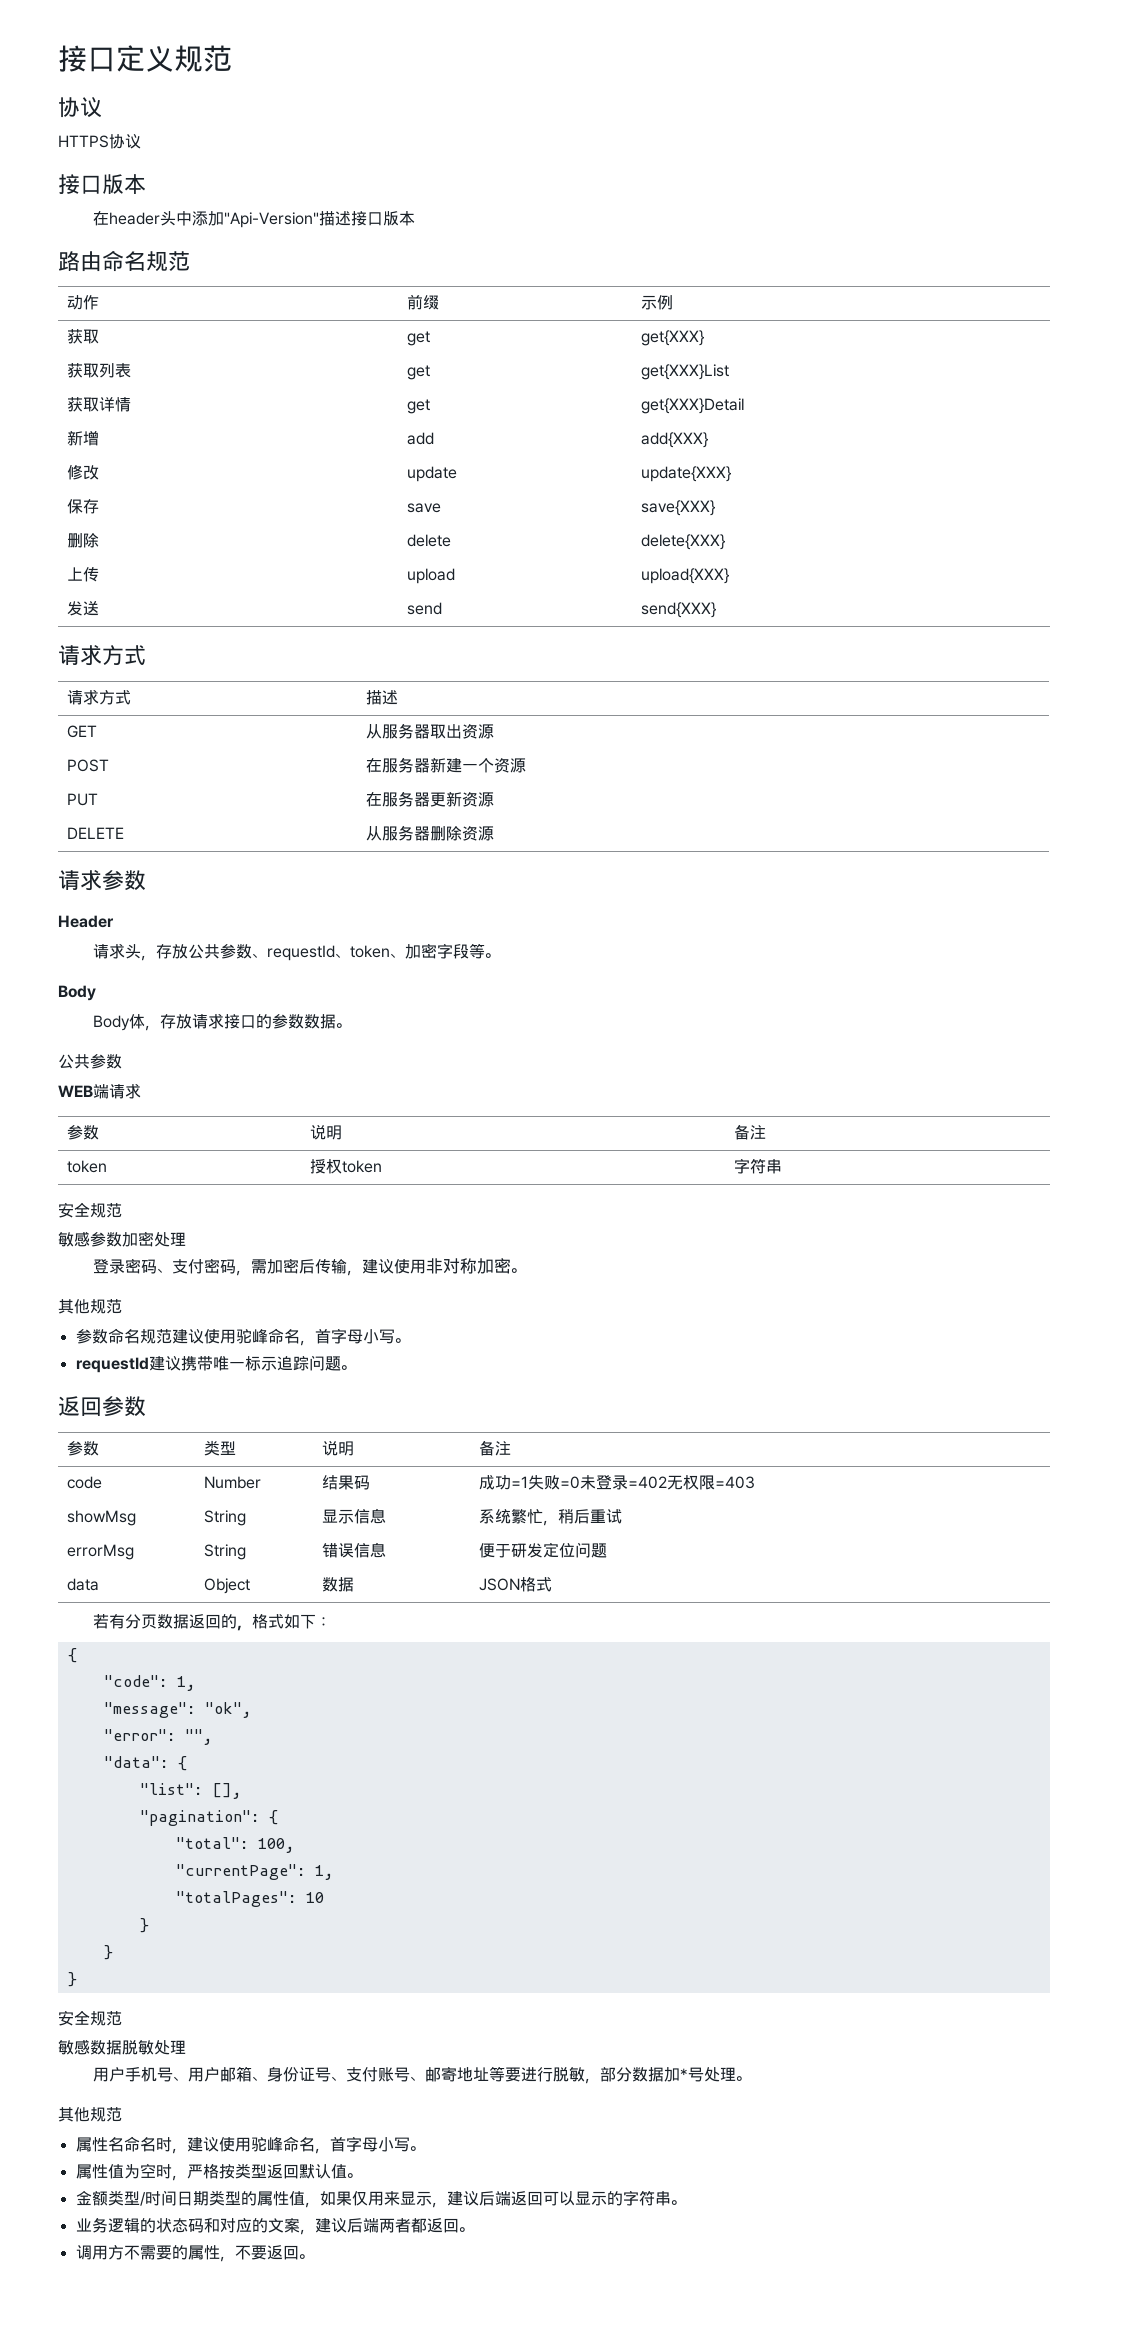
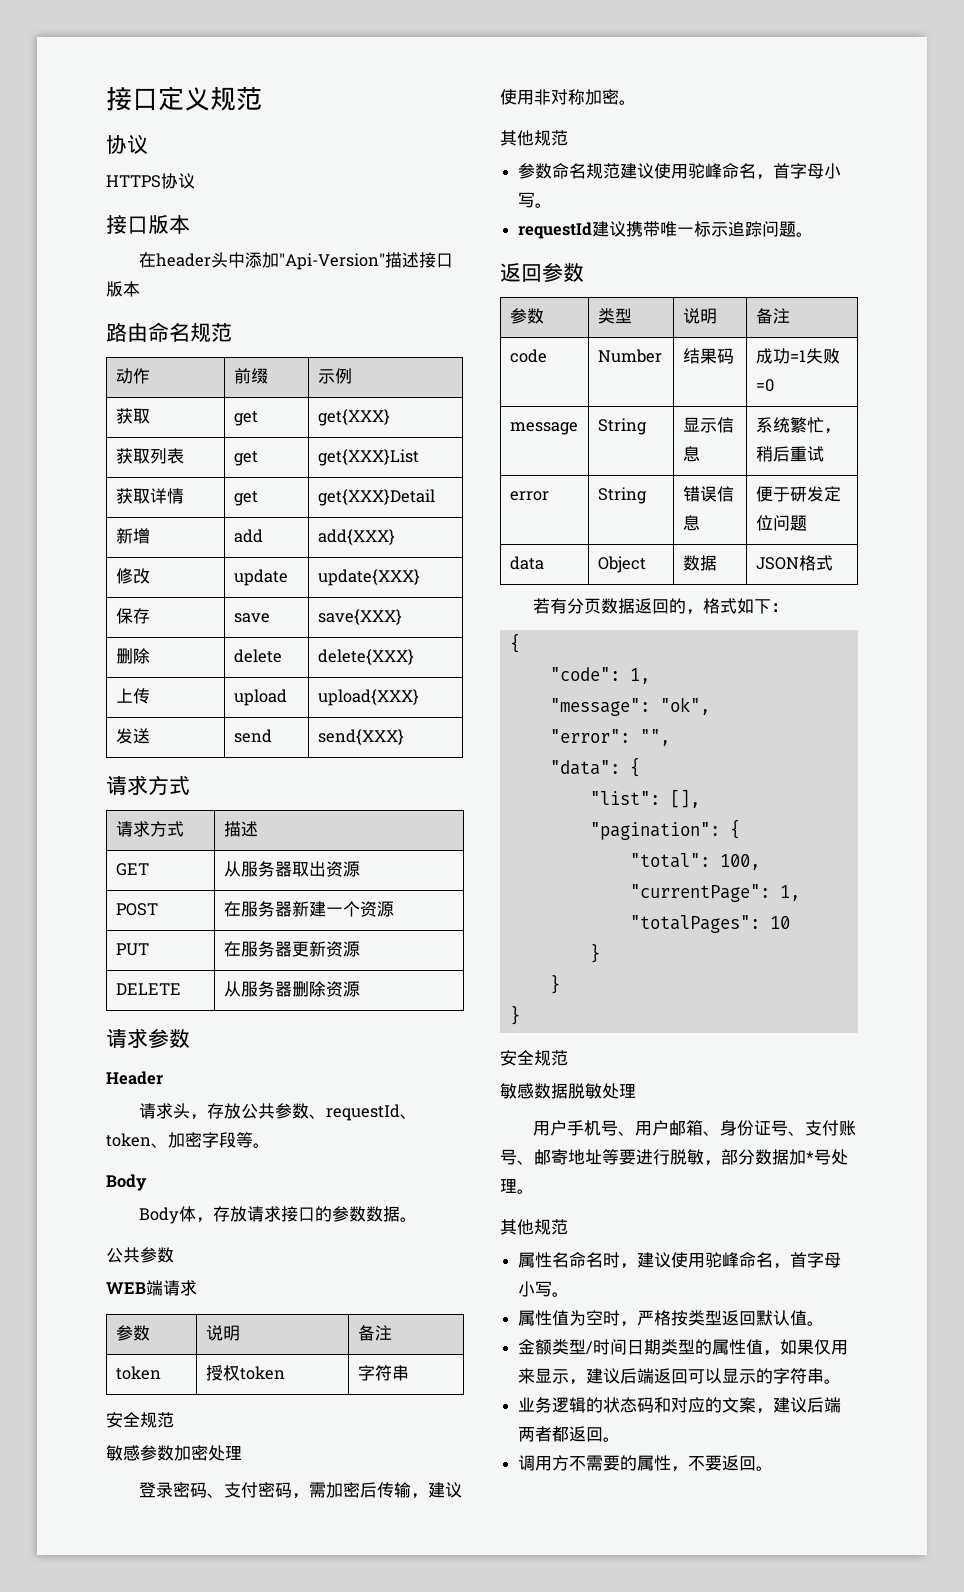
- code | Number | 结果码 | 成功=1失败=0未登录=402无权限=403
- showMsg | String | 显示信息 | 系统繁忙，稍后重试
+ code | Number | 结果码 | 成功=1失败=0
+ message | String | 显示信息 | 系统繁忙，稍后重试
- errorMsg | String | 错误信息 | 便于研发定位问题
+ error | String | 错误信息 | 便于研发定位问题

